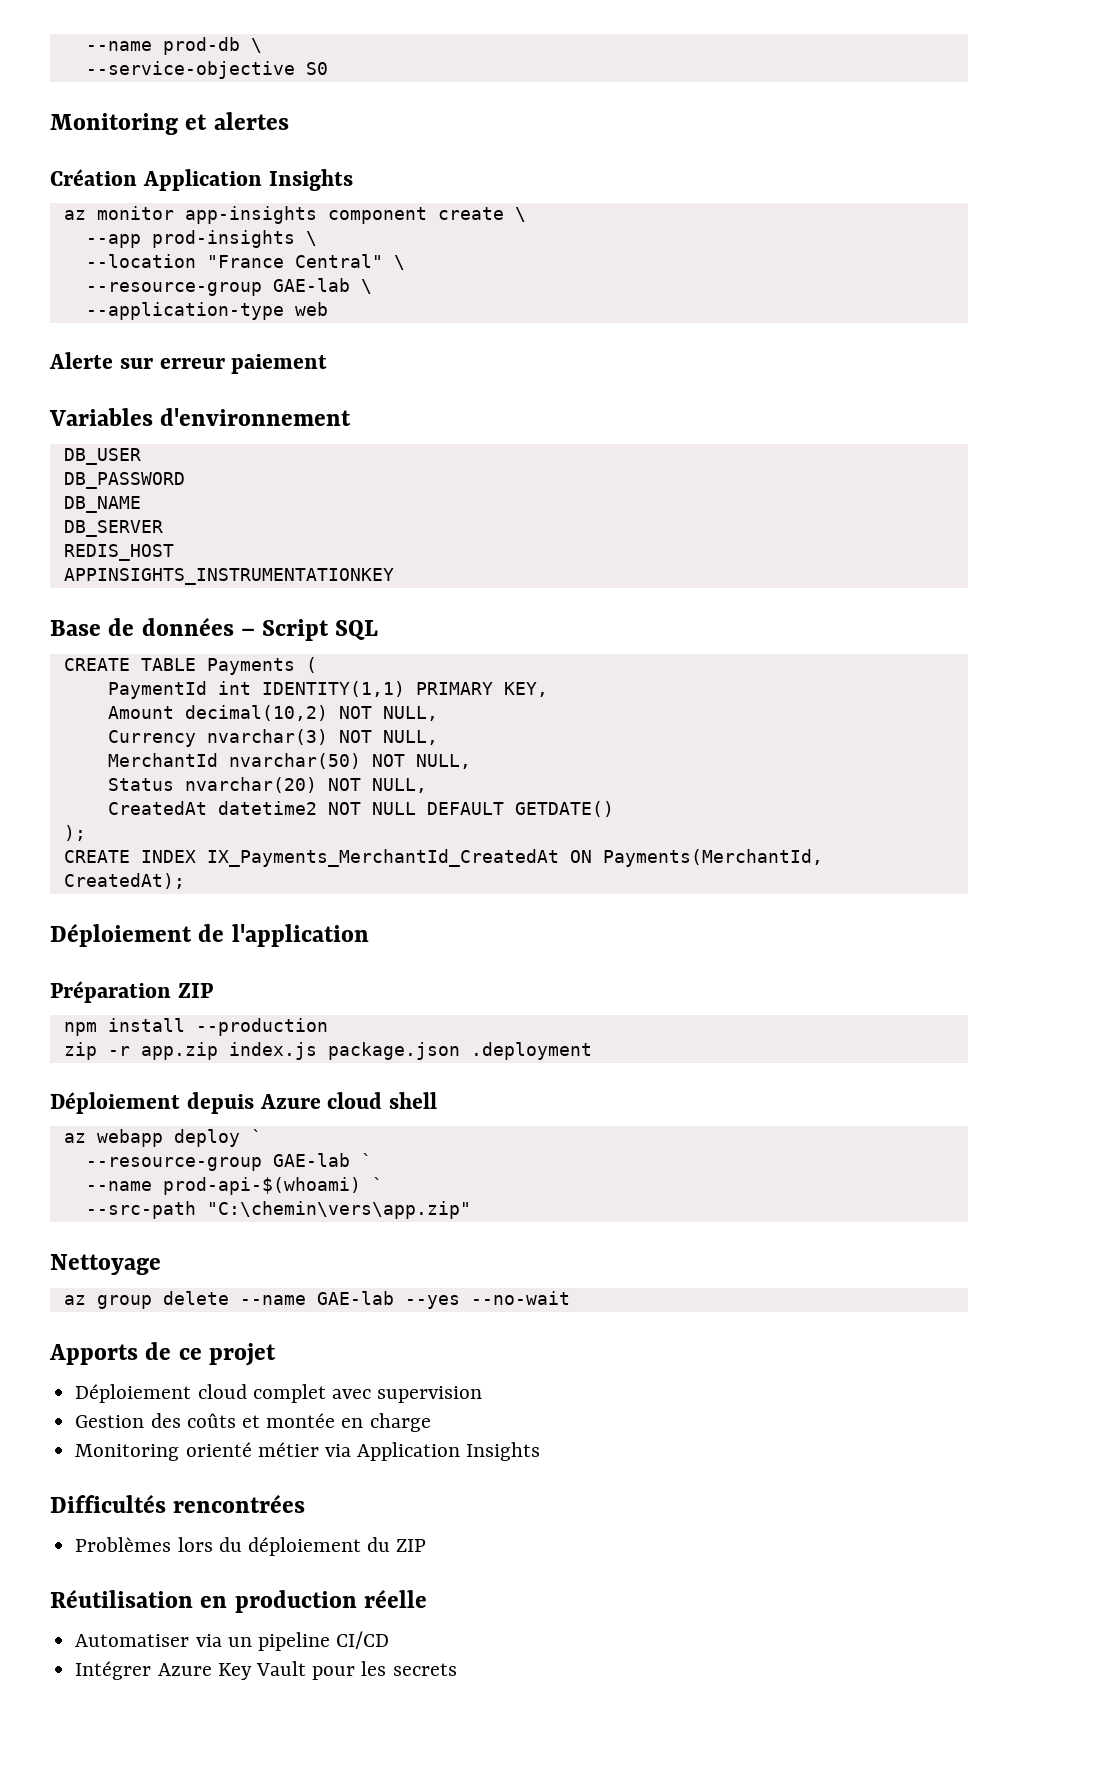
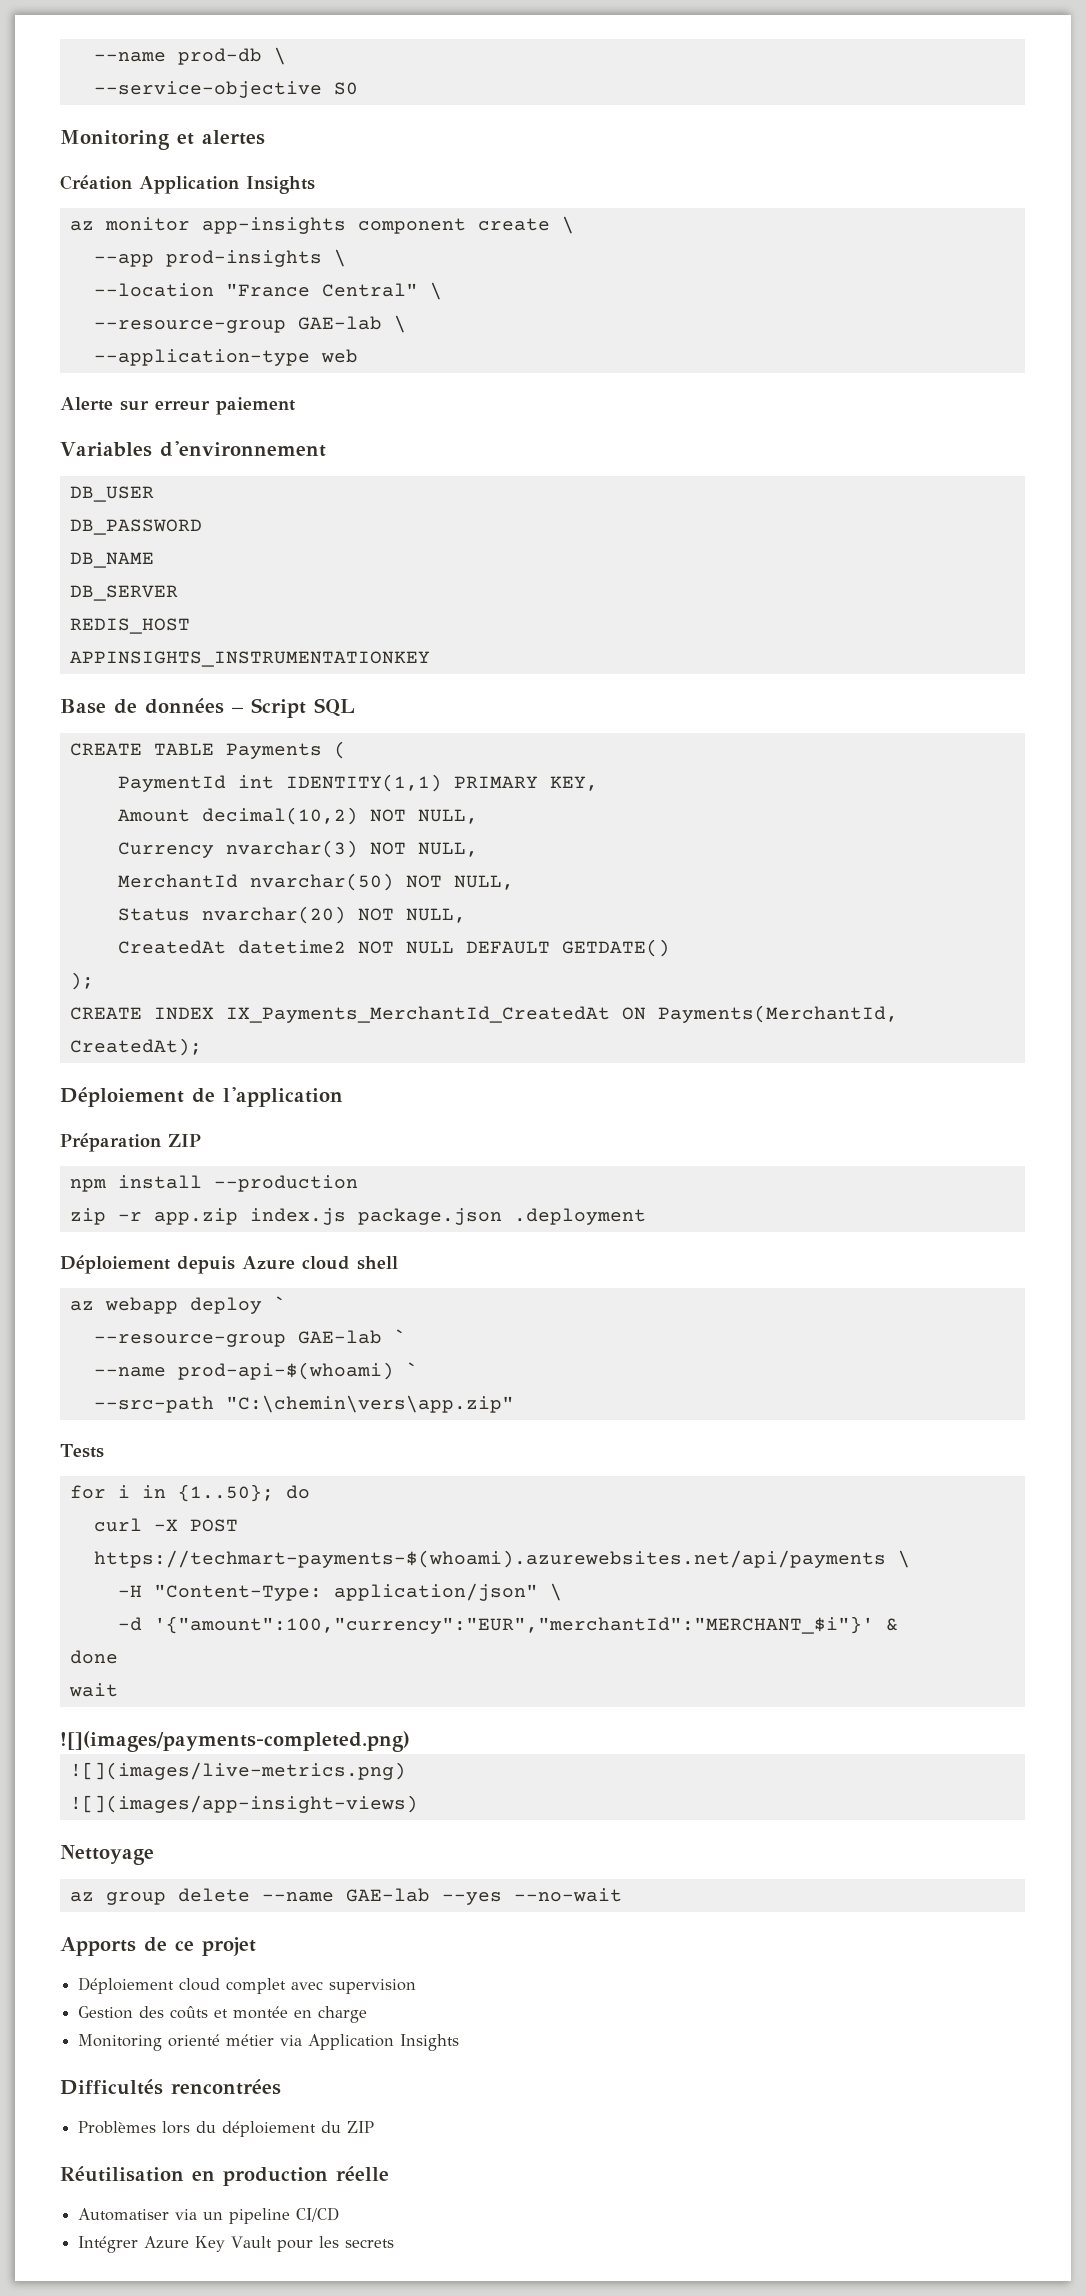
+ Tests
+ for i in {1..50}; do
+ curl -X POST https://techmart-payments-$(whoami).azurewebsites.net/api/payments \
+ -H "Content-Type: application/json" \
+ -d '{"amount":100,"currency":"EUR","merchantId":"MERCHANT_$i"}' &
+ done
+ wait
+ ![](images/payments-completed.png)
+ ![](images/live-metrics.png)
+ ![](images/app-insight-views)

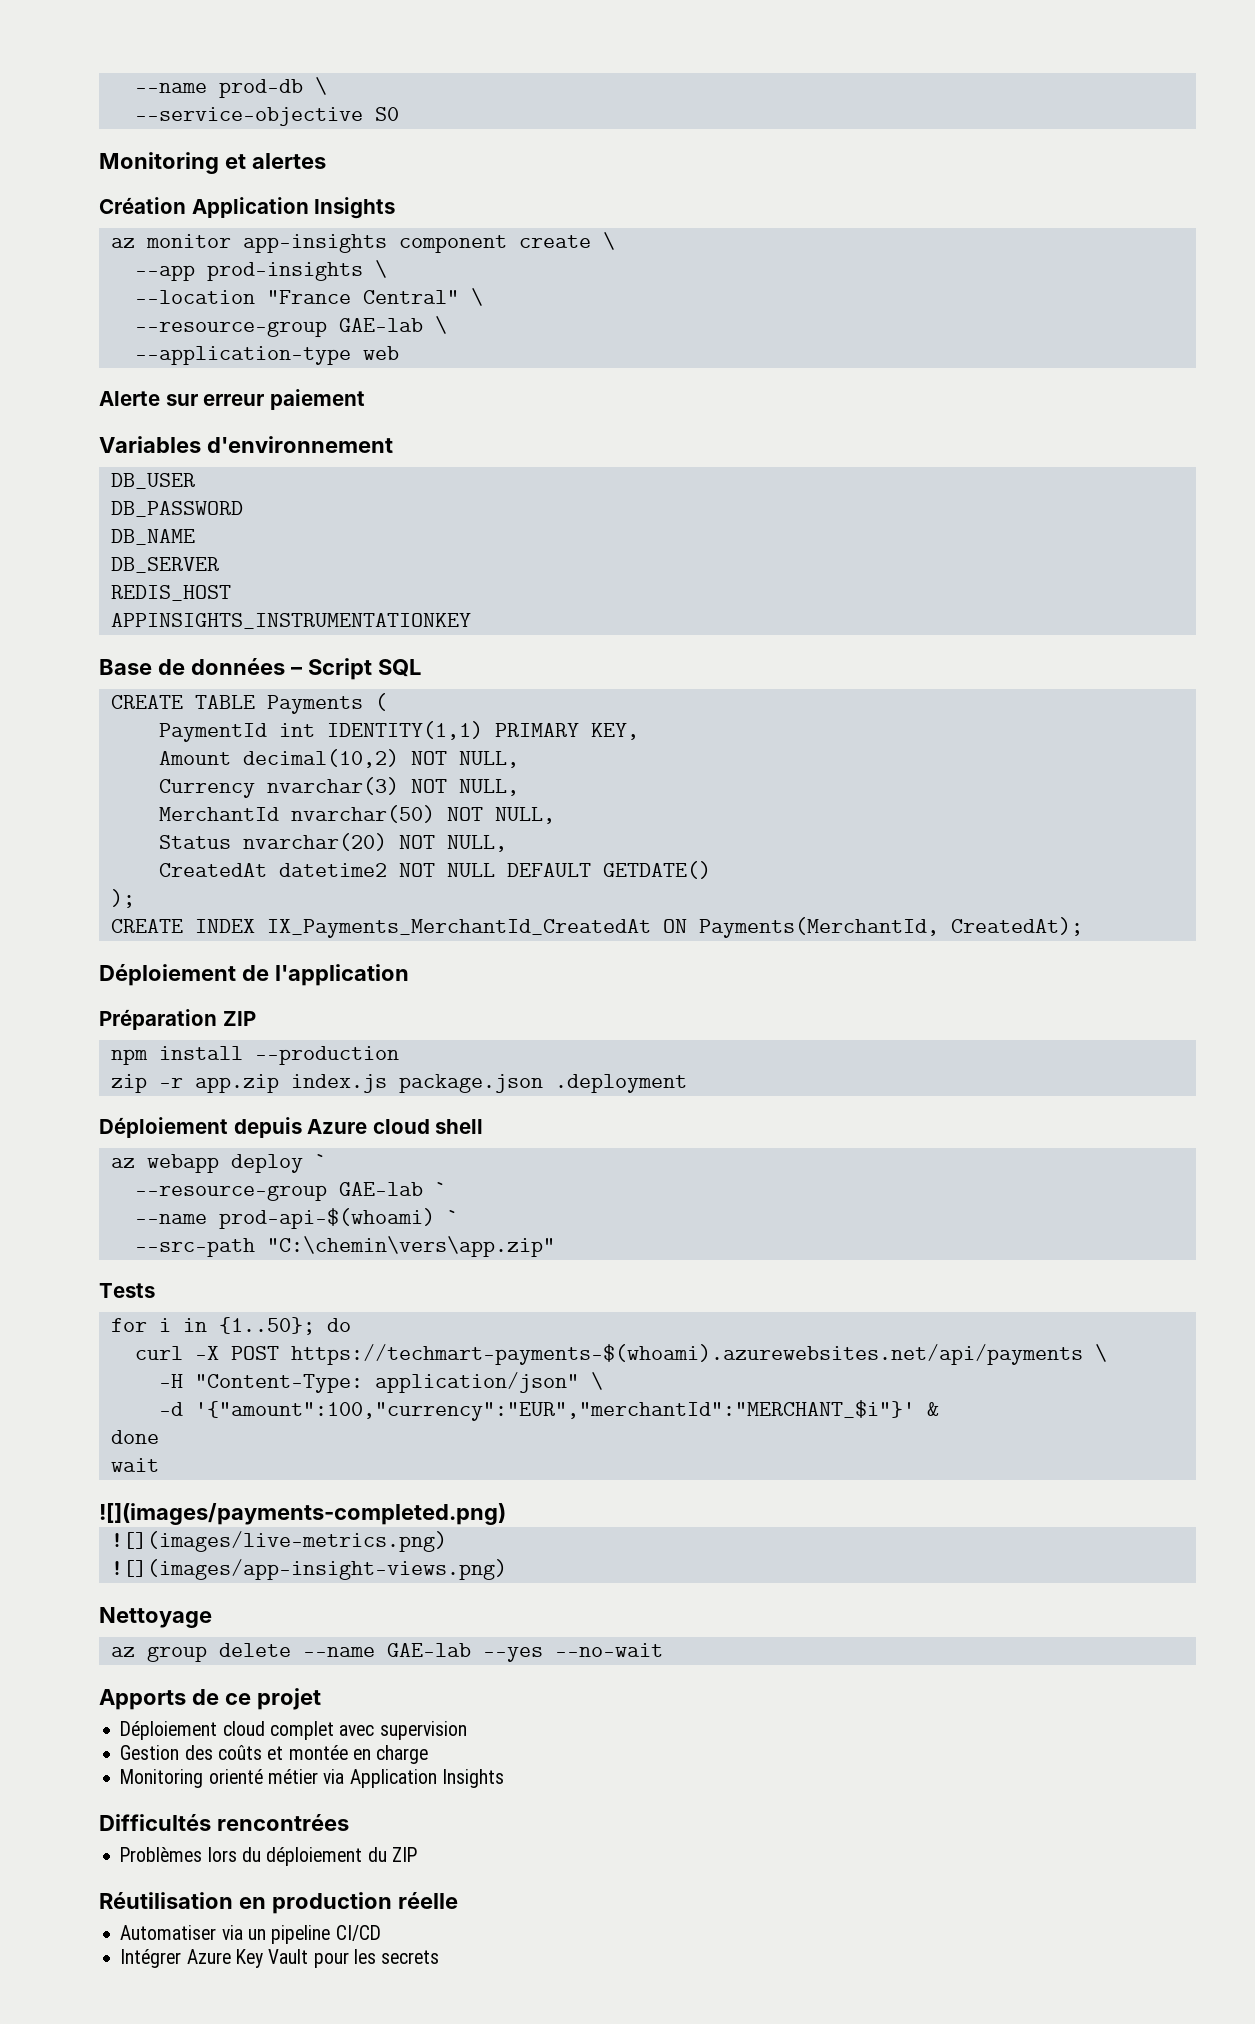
- ![](images/app-insight-views)
+ ![](images/app-insight-views.png)

